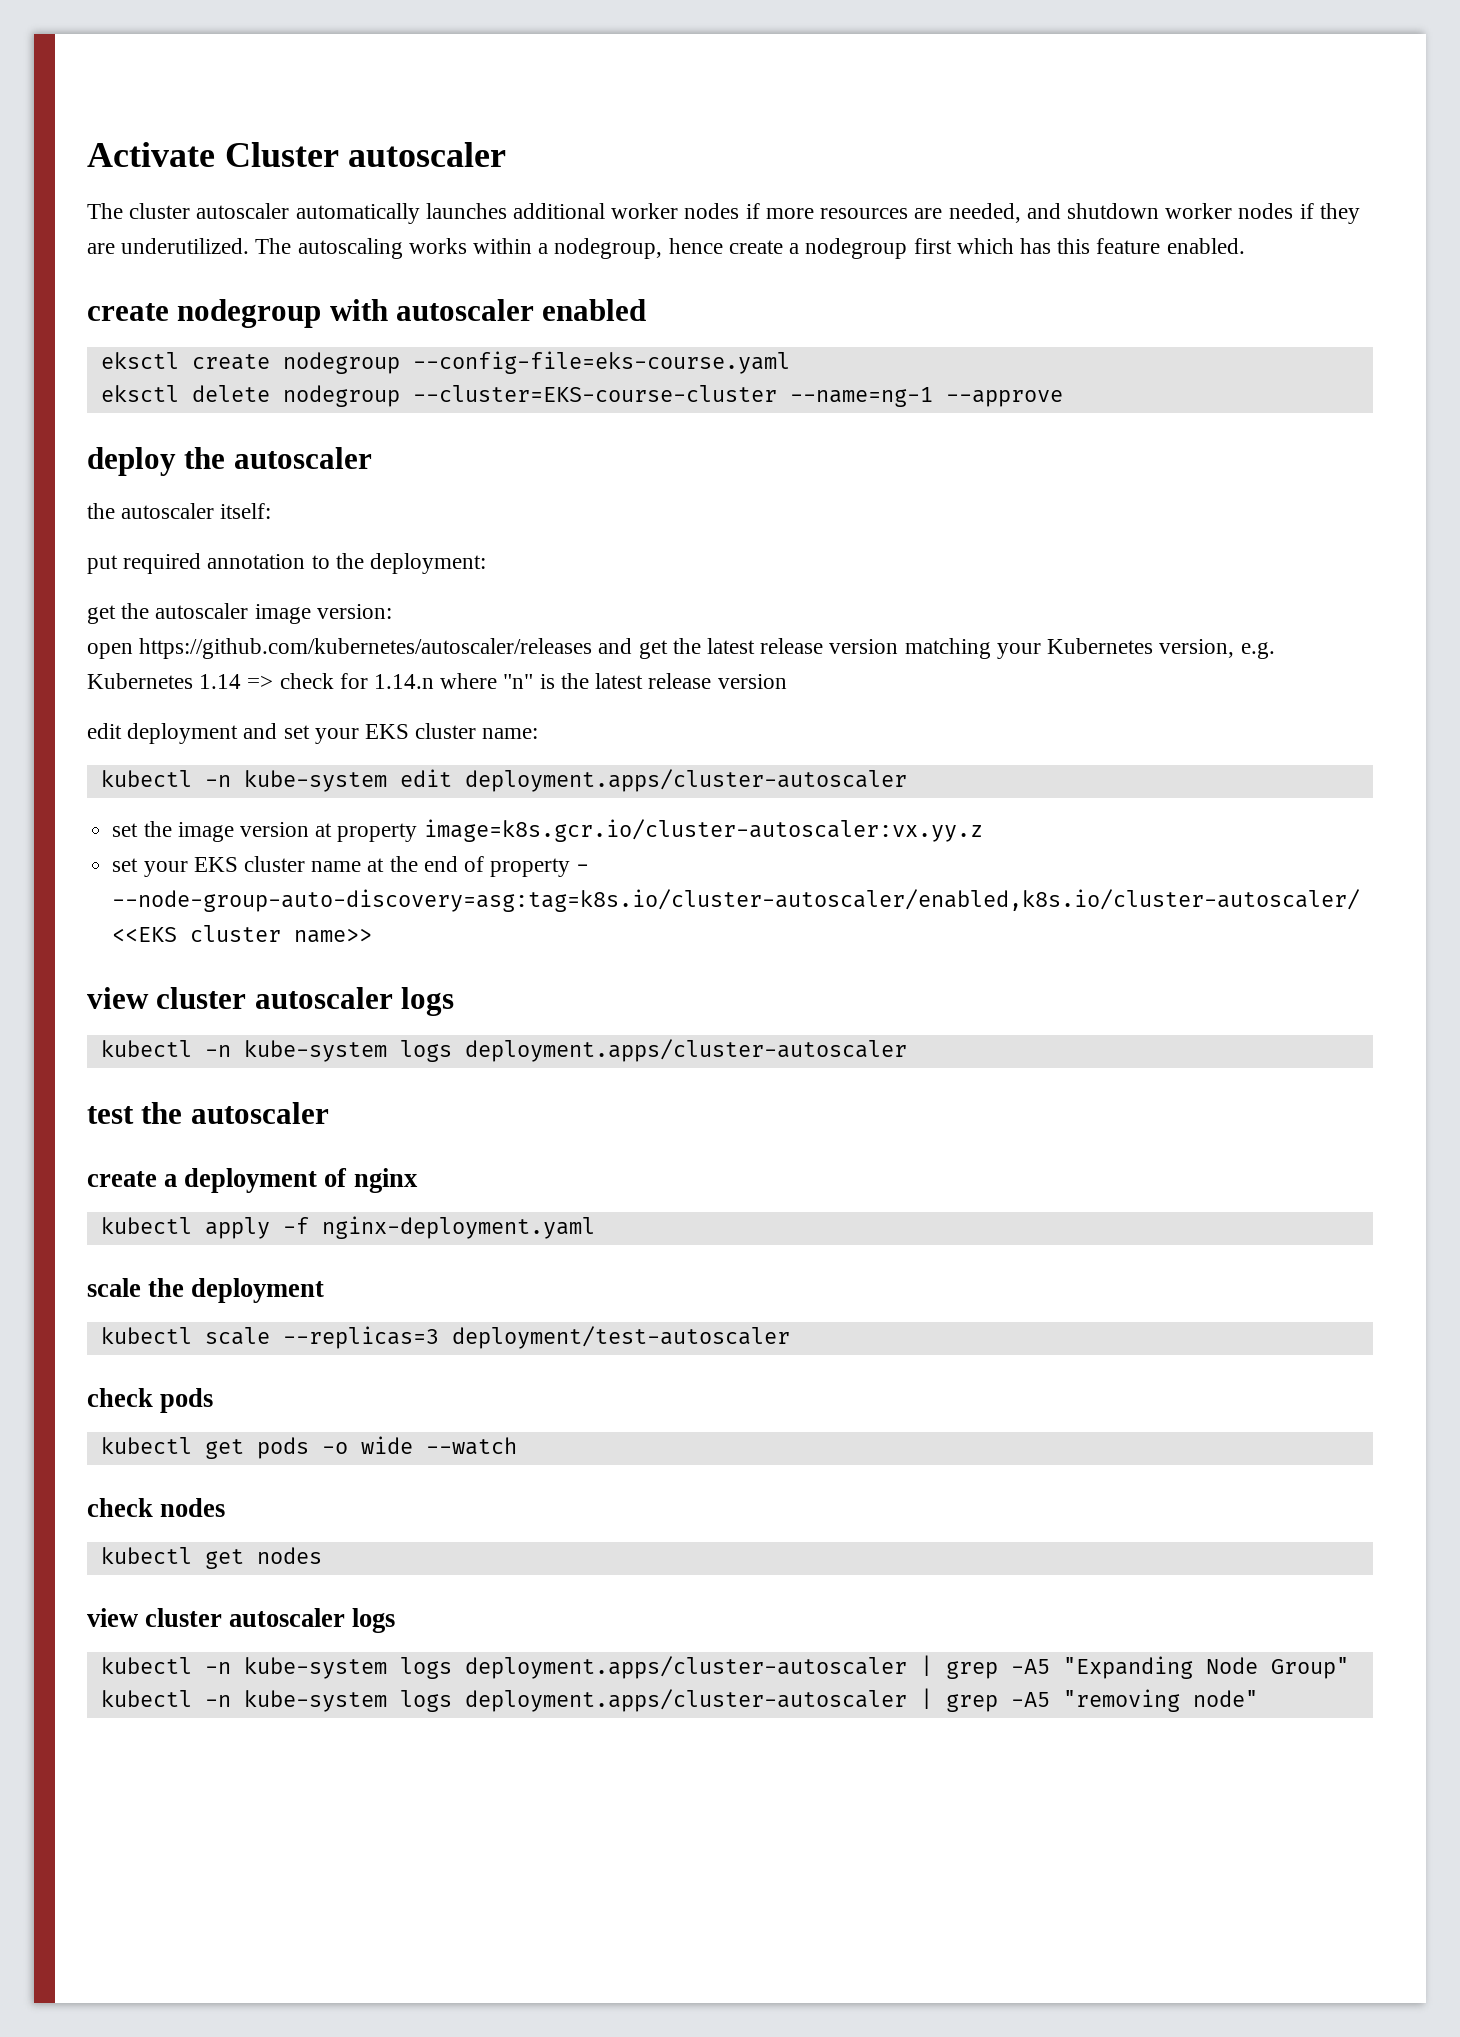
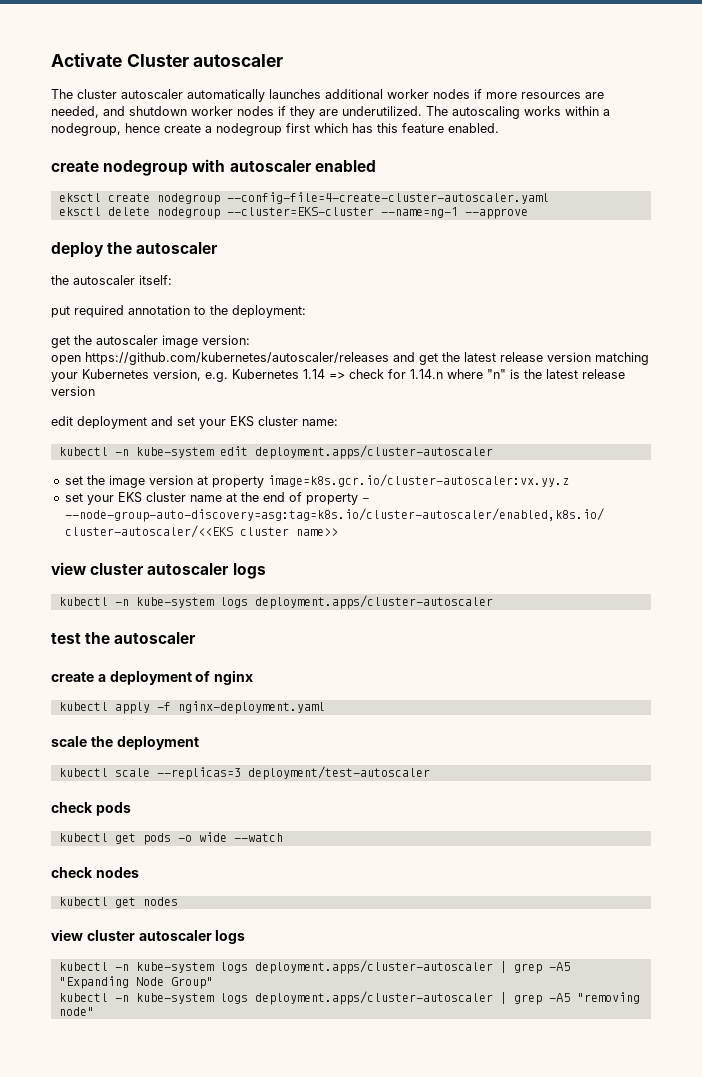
- eksctl create nodegroup --config-file=eks-course.yaml
+ eksctl create nodegroup --config-file=4-create-cluster-autoscaler.yaml
- eksctl delete nodegroup --cluster=EKS-course-cluster --name=ng-1 --approve
+ eksctl delete nodegroup --cluster=EKS-cluster --name=ng-1 --approve

